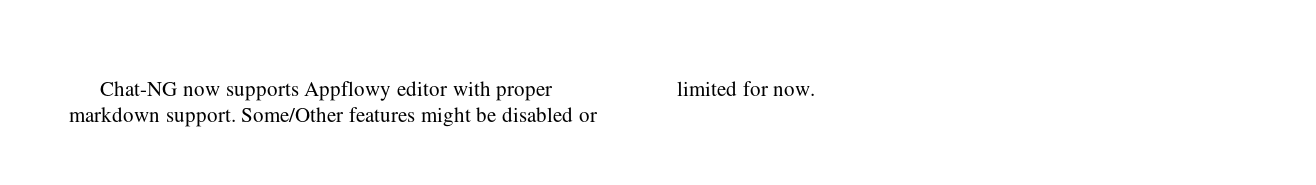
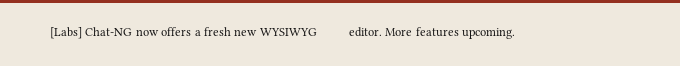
- Chat-NG now supports Appflowy editor with proper markdown support. Some/Other features might be disabled or limited for now.
+ [Labs] Chat-NG now offers a fresh new WYSIWYG editor. More features upcoming.

